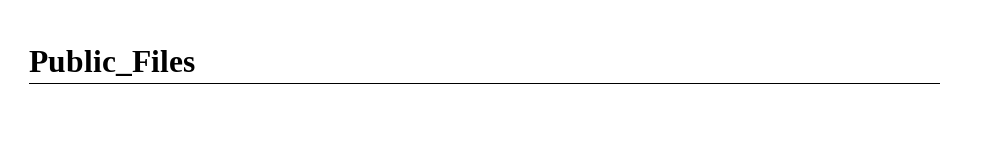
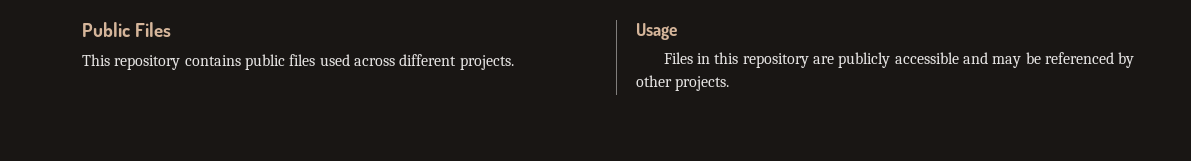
- Public_Files
+ Public Files
+ This repository contains public files used across different projects.
+ Usage
+ Files in this repository are publicly accessible and may be referenced by other projects.

